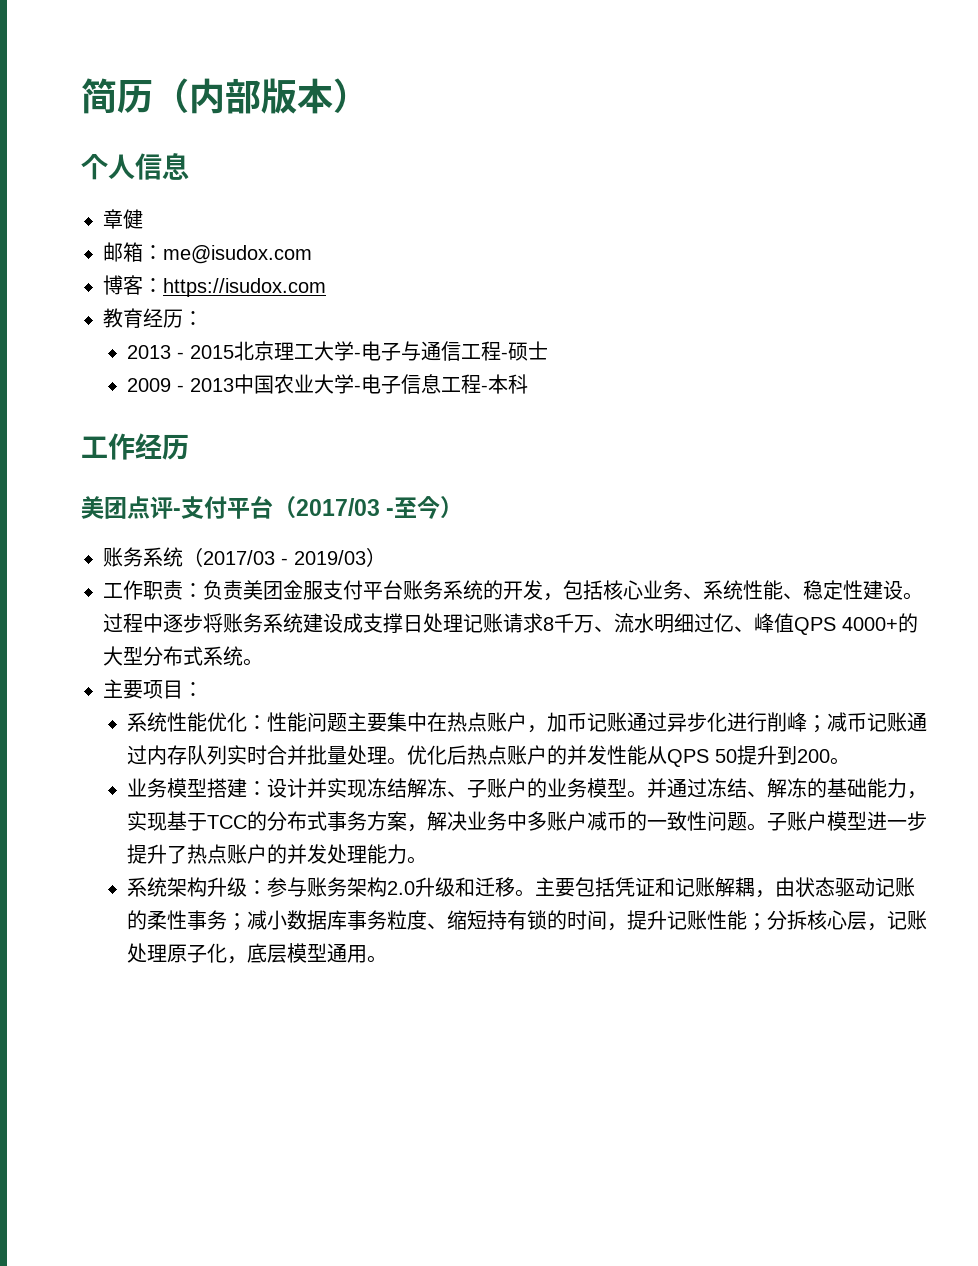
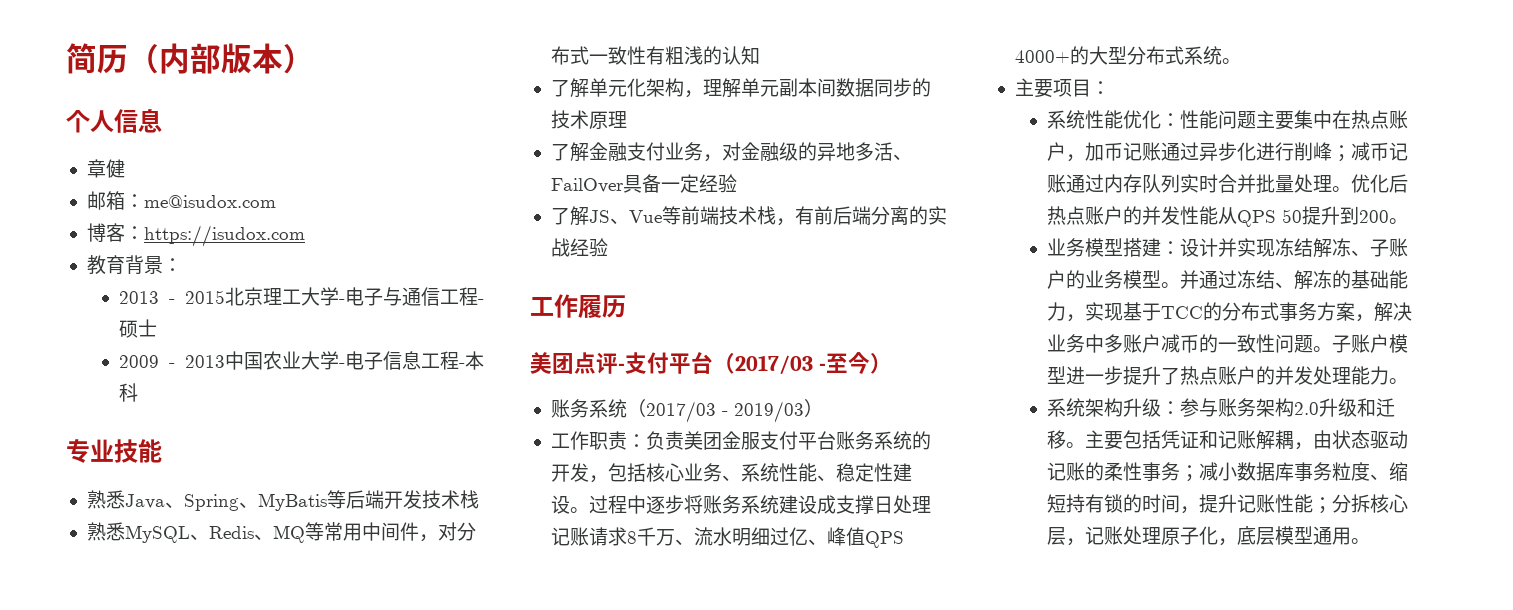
- 教育经历：
+ 教育背景：
- 工作经历
+ 专业技能
+ 熟悉Java、Spring、MyBatis等后端开发技术栈
+ 熟悉MySQL、Redis、MQ等常用中间件，对分布式一致性有粗浅的认知
+ 了解单元化架构，理解单元副本间数据同步的技术原理
+ 了解金融支付业务，对金融级的异地多活、FailOver具备一定经验
+ 了解JS、Vue等前端技术栈，有前后端分离的实战经验
+ 工作履历

